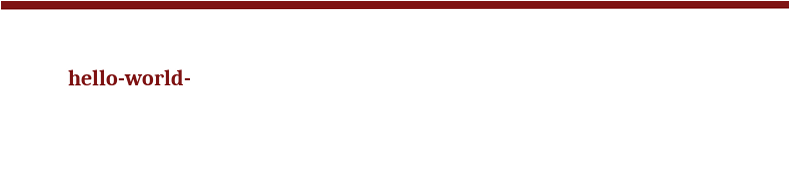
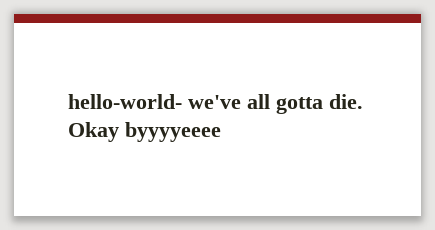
- hello-world-
+ hello-world- we've all gotta die. Okay byyyyeeee

